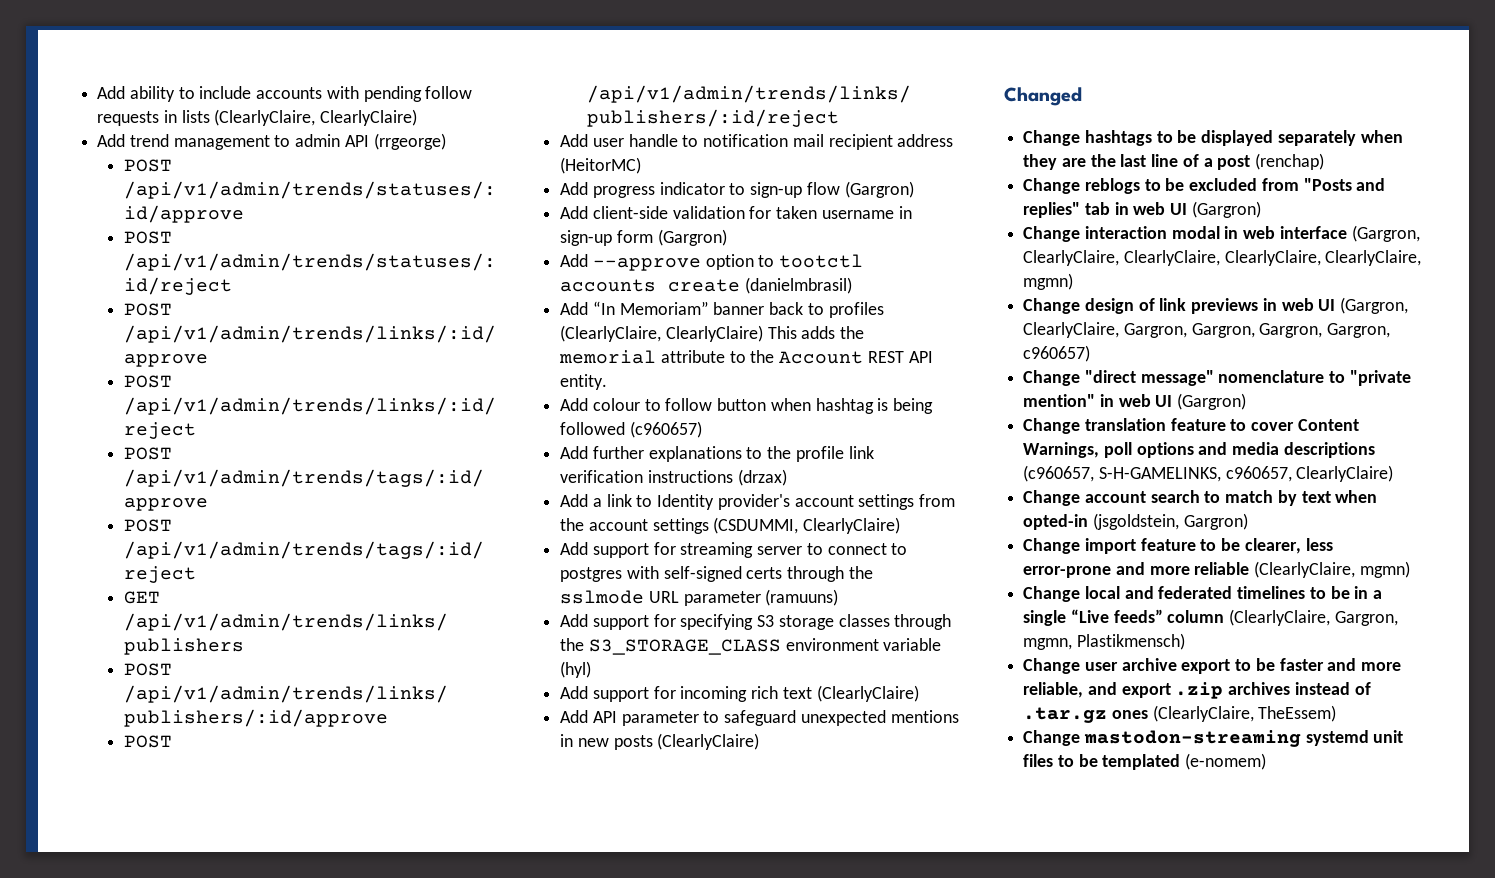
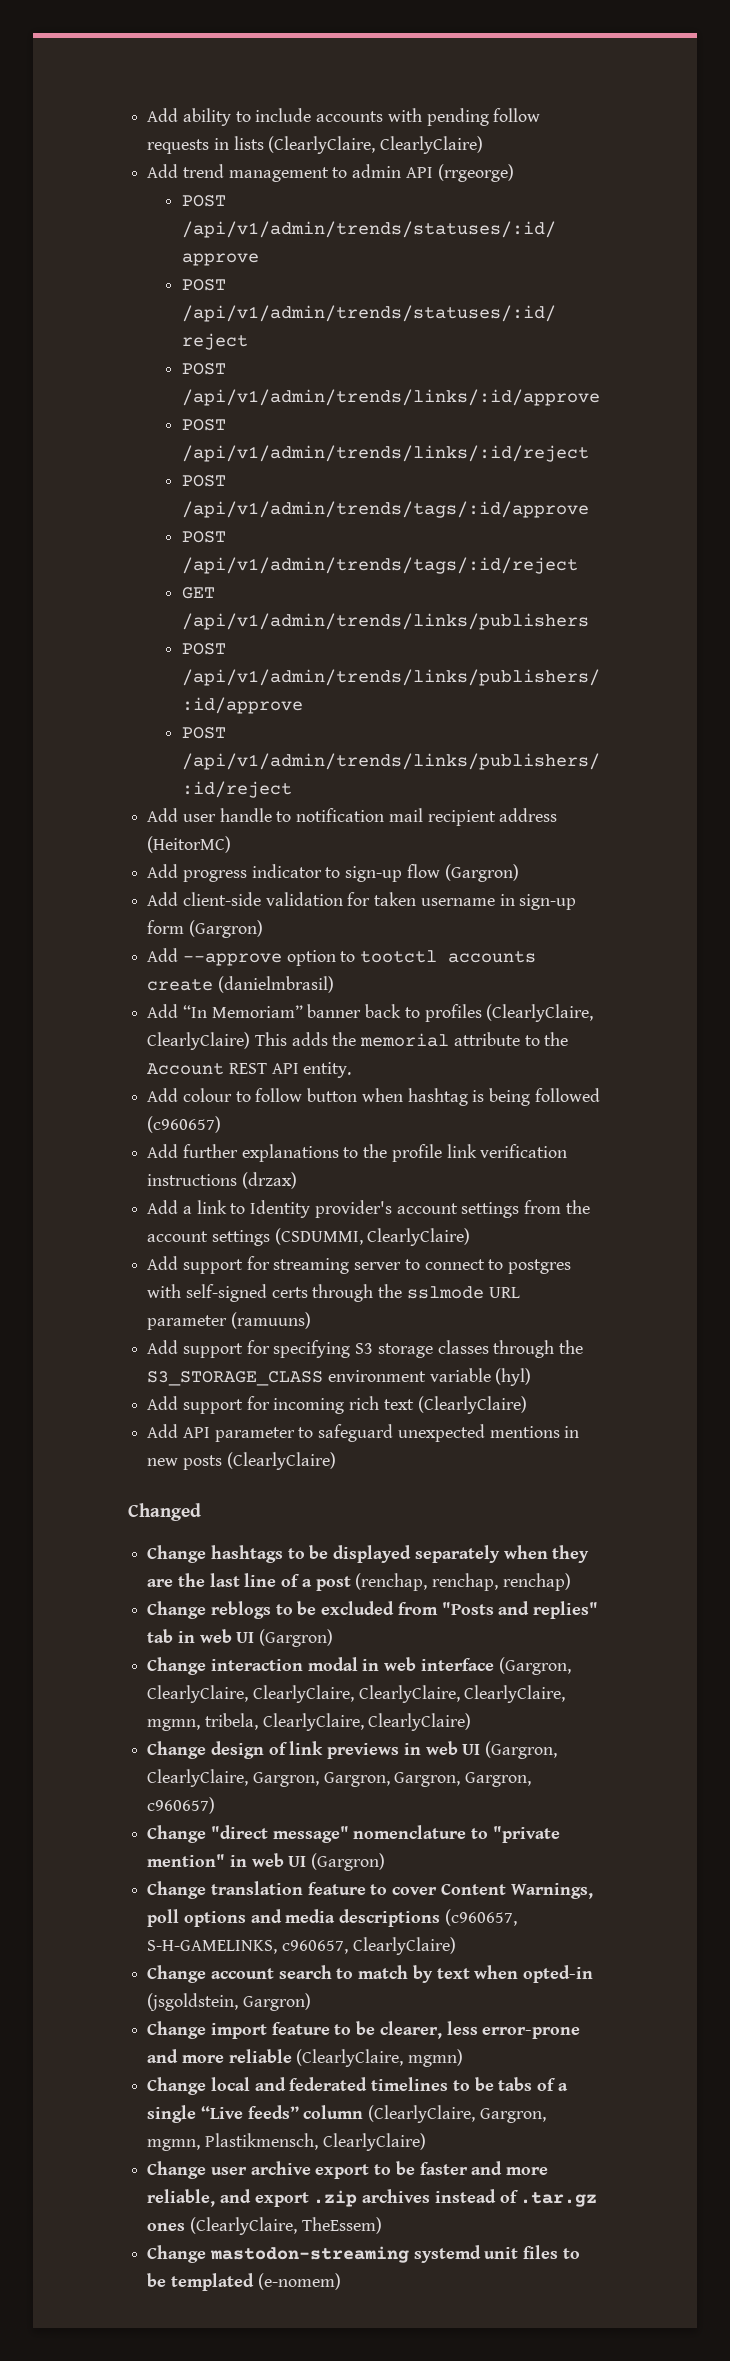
- Change hashtags to be displayed separately when they are the last line of a post (renchap)
+ Change hashtags to be displayed separately when they are the last line of a post (renchap, renchap, renchap)
- Change interaction modal in web interface (Gargron, ClearlyClaire, ClearlyClaire, ClearlyClaire, ClearlyClaire, mgmn)
+ Change interaction modal in web interface (Gargron, ClearlyClaire, ClearlyClaire, ClearlyClaire, ClearlyClaire, mgmn, tribela, ClearlyClaire, ClearlyClaire)
- Change local and federated timelines to be in a single “Live feeds” column (ClearlyClaire, Gargron, mgmn, Plastikmensch)
+ Change local and federated timelines to be tabs of a single “Live feeds” column (ClearlyClaire, Gargron, mgmn, Plastikmensch, ClearlyClaire)

